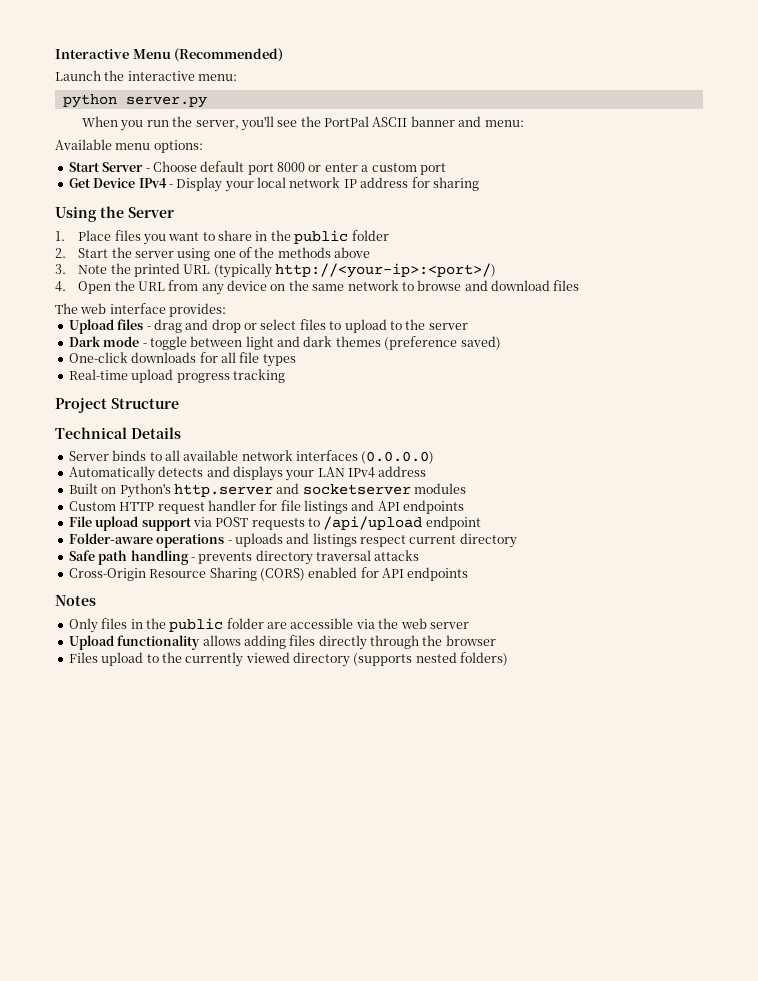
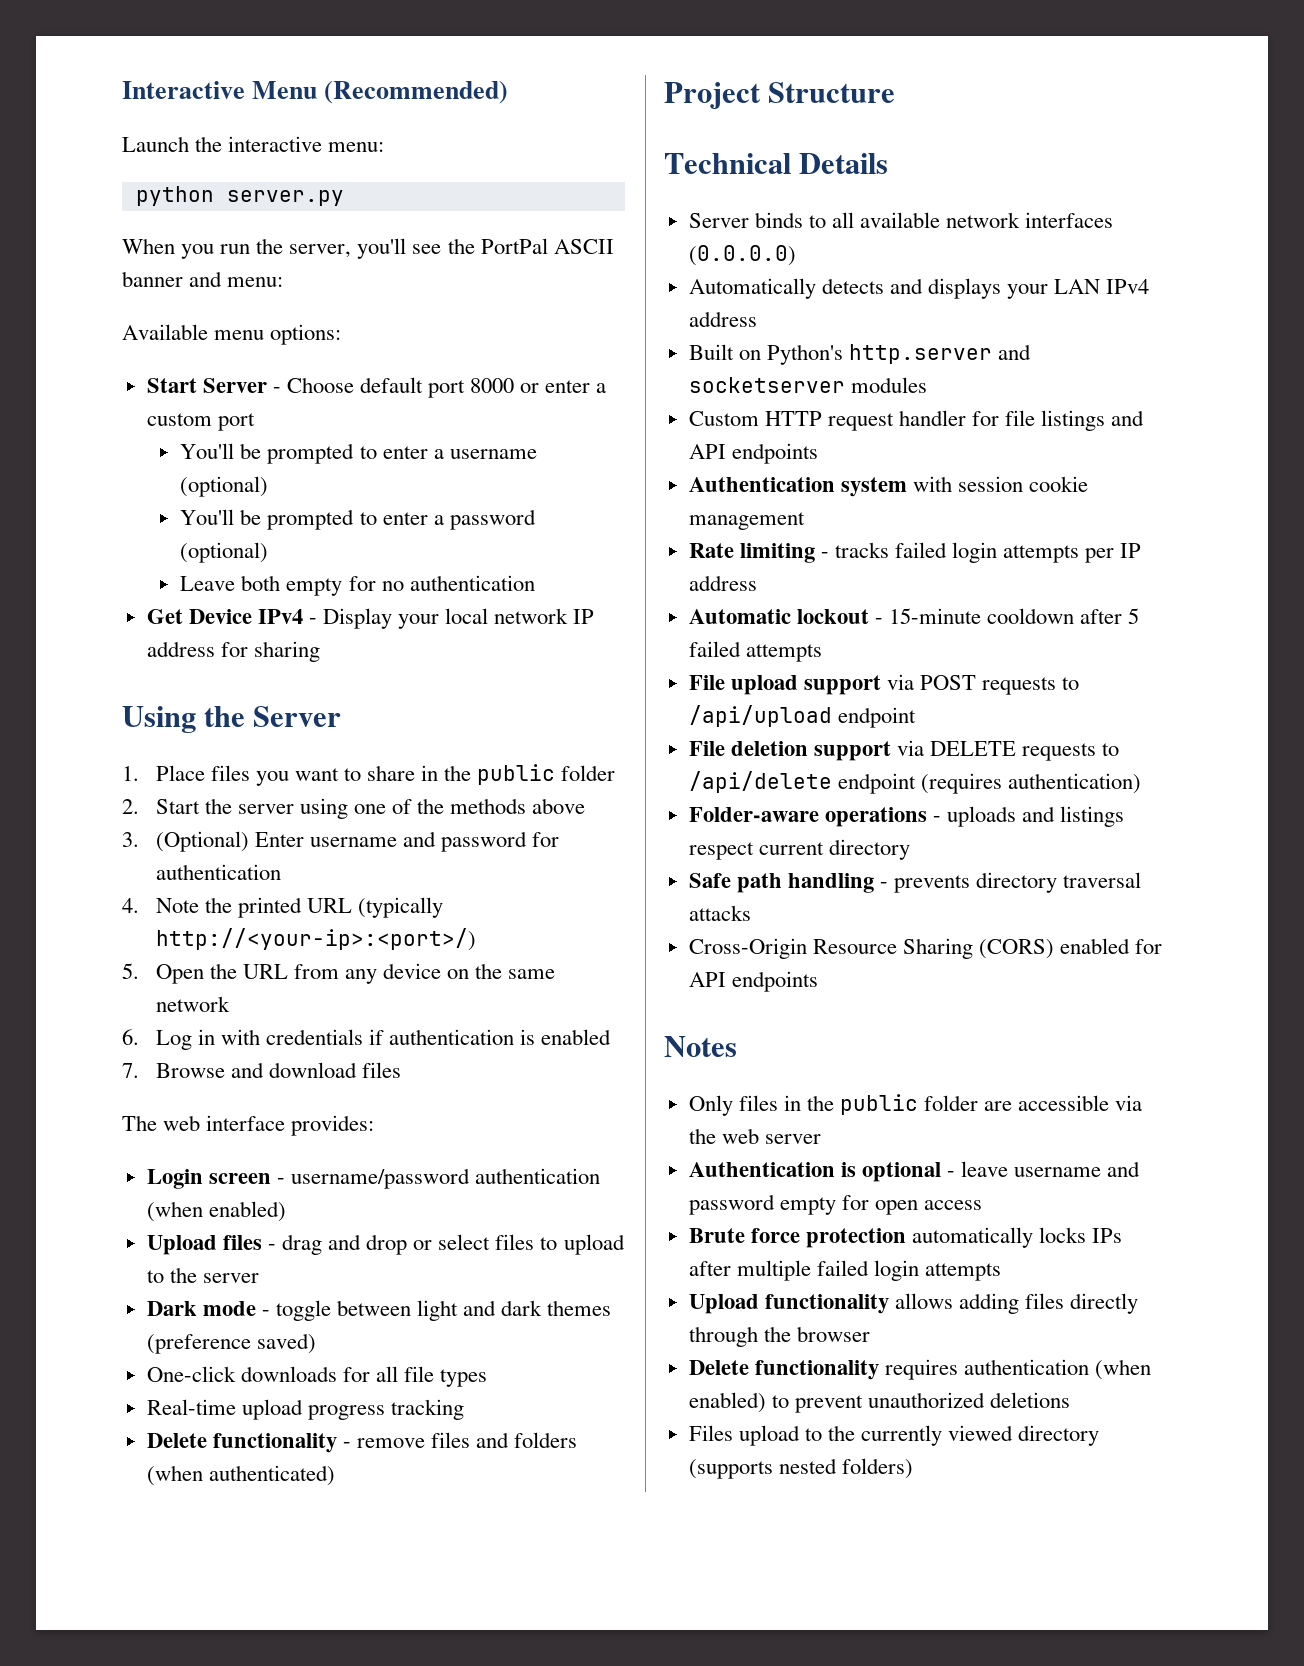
+ You'll be prompted to enter a username (optional)
+ You'll be prompted to enter a password (optional)
+ Leave both empty for no authentication
- 3. Note the printed URL (typically http://<your-ip>:<port>/)
+ 3. (Optional) Enter username and password for authentication
+ 4. Note the printed URL (typically http://<your-ip>:<port>/)
- 4. Open the URL from any device on the same network to browse and download files
+ 5. Open the URL from any device on the same network
+ 6. Log in with credentials if authentication is enabled
+ 7. Browse and download files
+ Login screen - username/password authentication (when enabled)
+ Delete functionality - remove files and folders (when authenticated)
+ Authentication system with session cookie management
+ Rate limiting - tracks failed login attempts per IP address
+ Automatic lockout - 15-minute cooldown after 5 failed attempts
+ File deletion support via DELETE requests to /api/delete endpoint (requires authentication)
+ Authentication is optional - leave username and password empty for open access
+ Brute force protection automatically locks IPs after multiple failed login attempts
+ Delete functionality requires authentication (when enabled) to prevent unauthorized deletions

